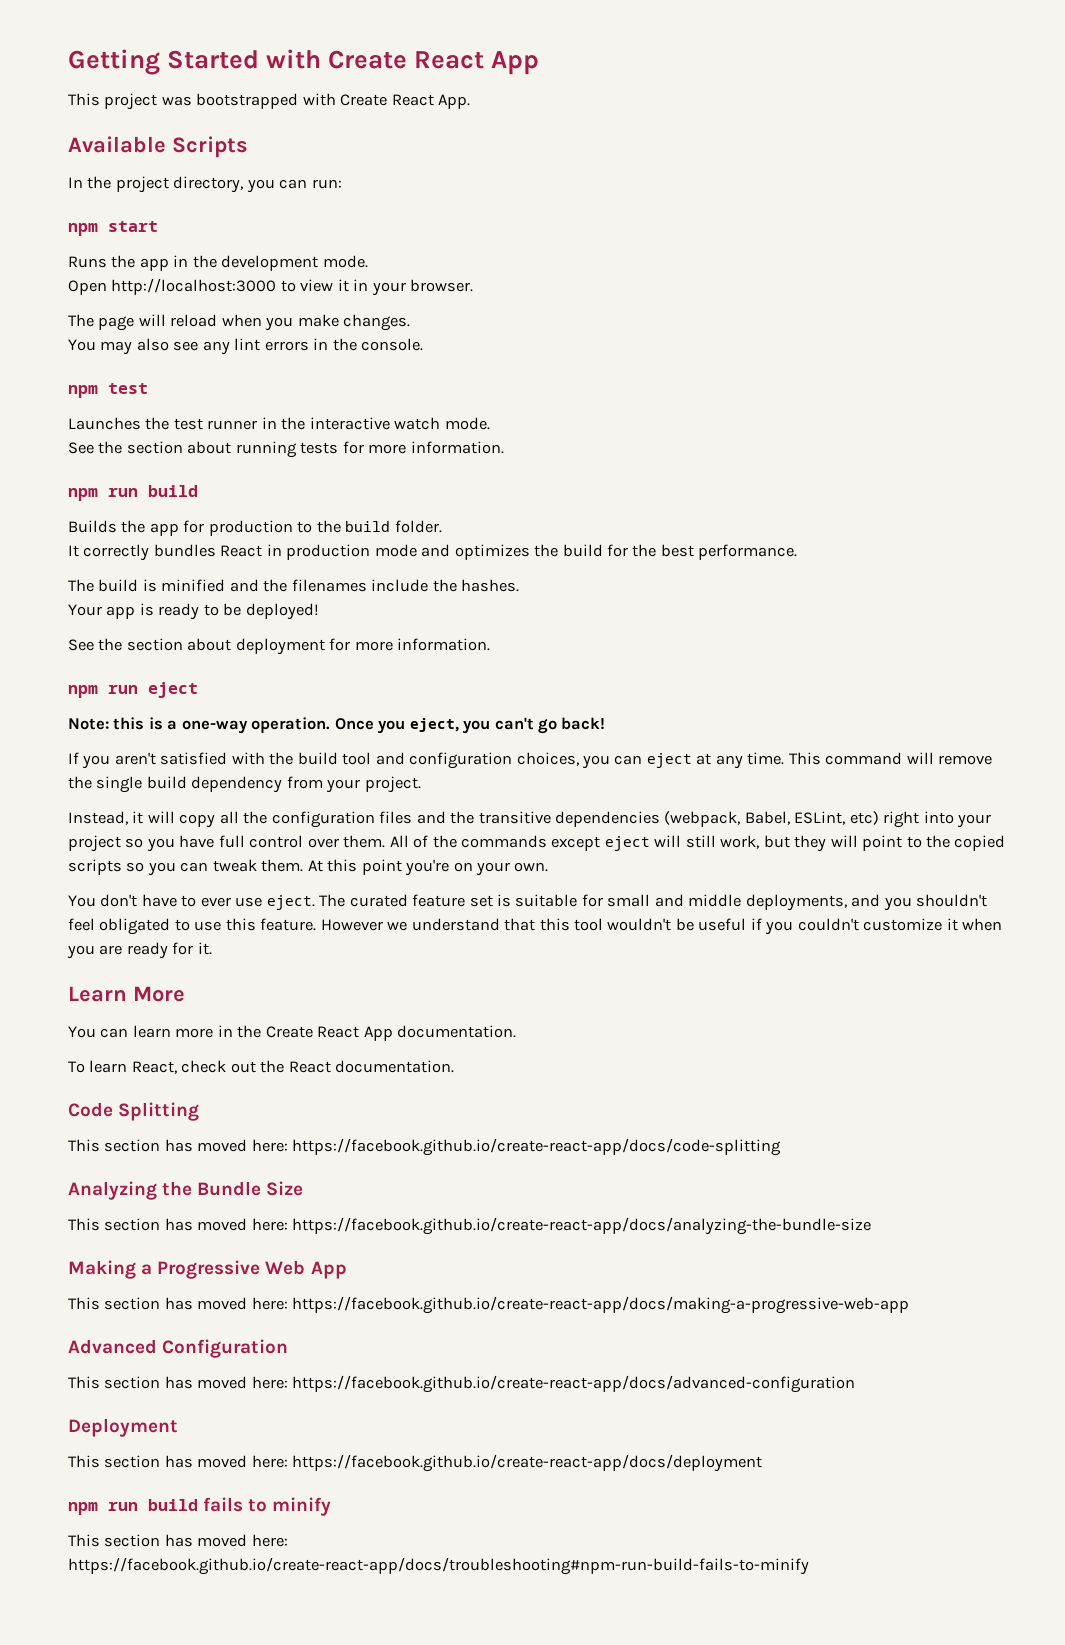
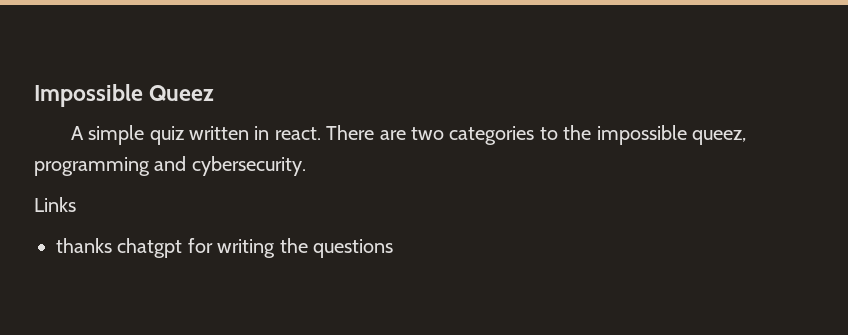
- Getting Started with Create React App
- This project was bootstrapped with Create React App.
- Available Scripts
- In the project directory, you can run:
- npm start
- Runs the app in the development mode.
- Open http://localhost:3000 to view it in your browser.
- The page will reload when you make changes.
- You may also see any lint errors in the console.
- npm test
- Launches the test runner in the interactive watch mode.
- See the section about running tests for more information.
- npm run build
- Builds the app for production to the build folder.
- It correctly bundles React in production mode and optimizes the build for the best performance.
- The build is minified and the filenames include the hashes.
- Your app is ready to be deployed!
- See the section about deployment for more information.
- npm run eject
- Note: this is a one-way operation. Once you eject, you can't go back!
- If you aren't satisfied with the build tool and configuration choices, you can eject at any time. This command will remove the single build dependency from your project.
- Instead, it will copy all the configuration files and the transitive dependencies (webpack, Babel, ESLint, etc) right into your project so you have full control over them. All of the commands except eject will still work, but they will point to the copied scripts so you can tweak them. At this point you're on your own.
- You don't have to ever use eject. The curated feature set is suitable for small and middle deployments, and you shouldn't feel obligated to use this feature. However we understand that this tool wouldn't be useful if you couldn't customize it when you are ready for it.
- Learn More
- You can learn more in the Create React App documentation.
- To learn React, check out the React documentation.
- Code Splitting
- This section has moved here: https://facebook.github.io/create-react-app/docs/code-splitting
- Analyzing the Bundle Size
- This section has moved here: https://facebook.github.io/create-react-app/docs/analyzing-the-bundle-size
- Making a Progressive Web App
- This section has moved here: https://facebook.github.io/create-react-app/docs/making-a-progressive-web-app
- Advanced Configuration
- This section has moved here: https://facebook.github.io/create-react-app/docs/advanced-configuration
- Deployment
- This section has moved here: https://facebook.github.io/create-react-app/docs/deployment
- npm run build fails to minify
- This section has moved here: https://facebook.github.io/create-react-app/docs/troubleshooting#npm-run-build-fails-to-minify
+ Impossible Queez
+ A simple quiz written in react. There are two categories to the impossible queez, programming and cybersecurity.
+ Links
+ thanks chatgpt for writing the questions

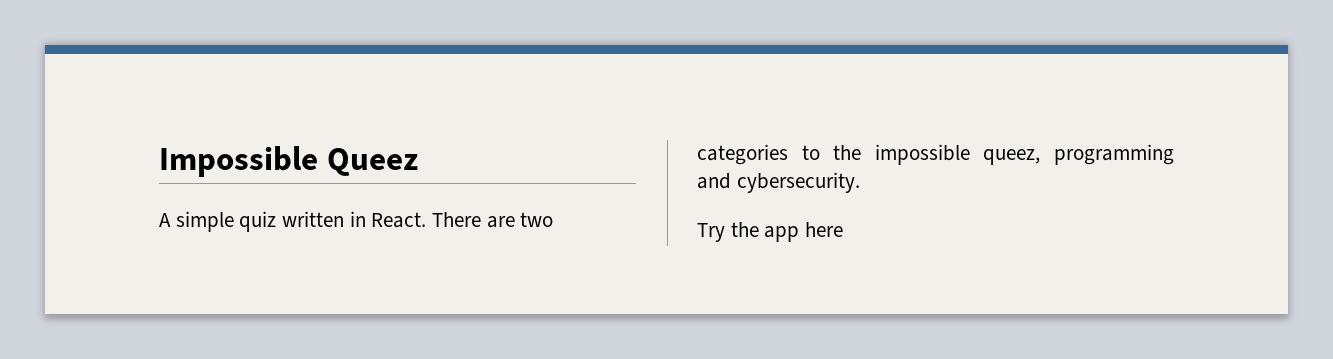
- A simple quiz written in react.
+ A simple quiz written in React.
- Links
- thanks chatgpt for writing the questions
+ Try the app here

